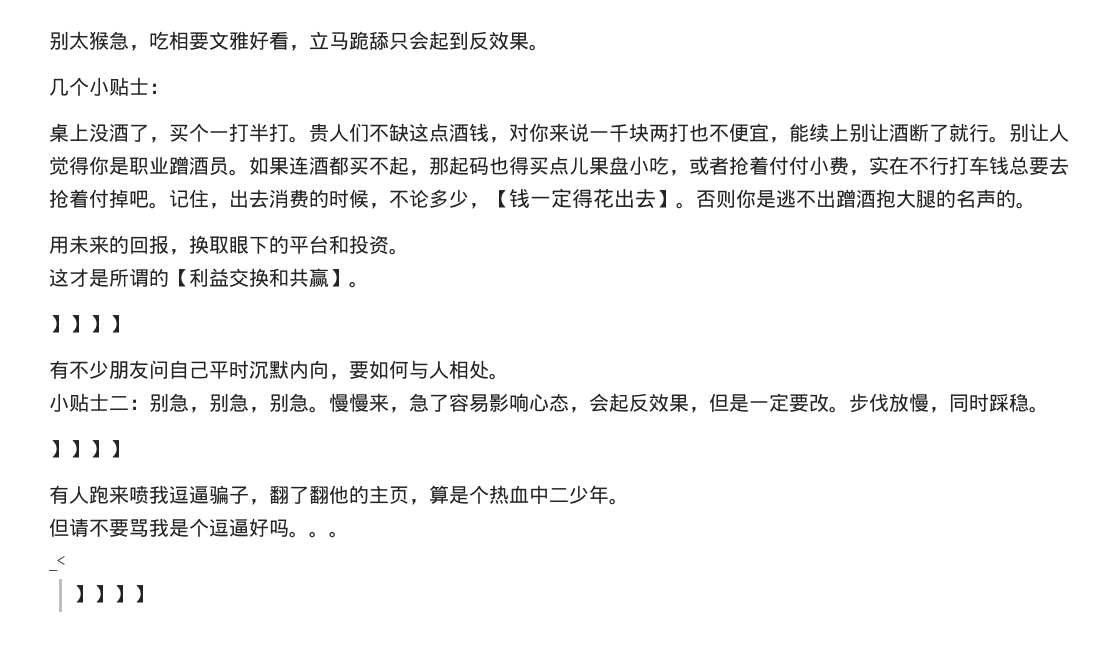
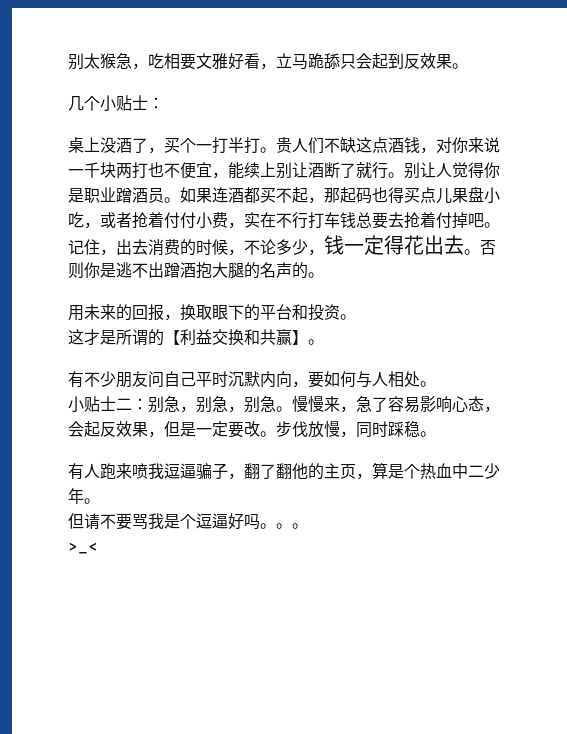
- 记住，出去消费的时候，不论多少，【钱一定得花出去】。
+ 记住，出去消费的时候，不论多少，钱一定得花出去。
  这才是所谓的【利益交换和共赢】。
- 】】】】
  步伐放慢，同时踩稳。
- 】】】】
- _<
- 】】】】
+ >_<

